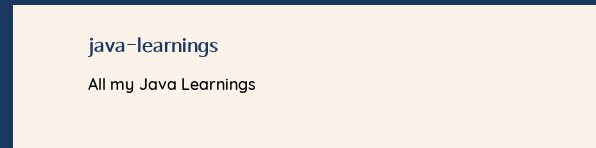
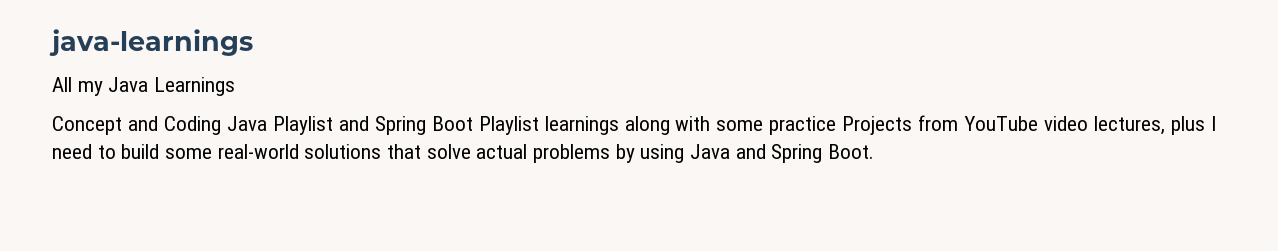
+ Concept and Coding Java Playlist and Spring Boot Playlist learnings along with some practice Projects from YouTube video lectures, plus I need to build some real-world solutions that solve actual problems by using Java and Spring Boot.

